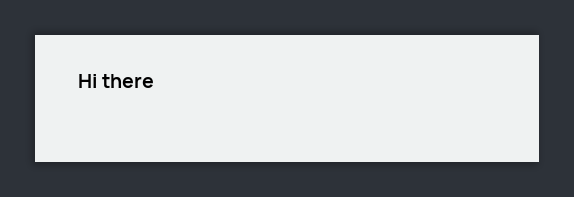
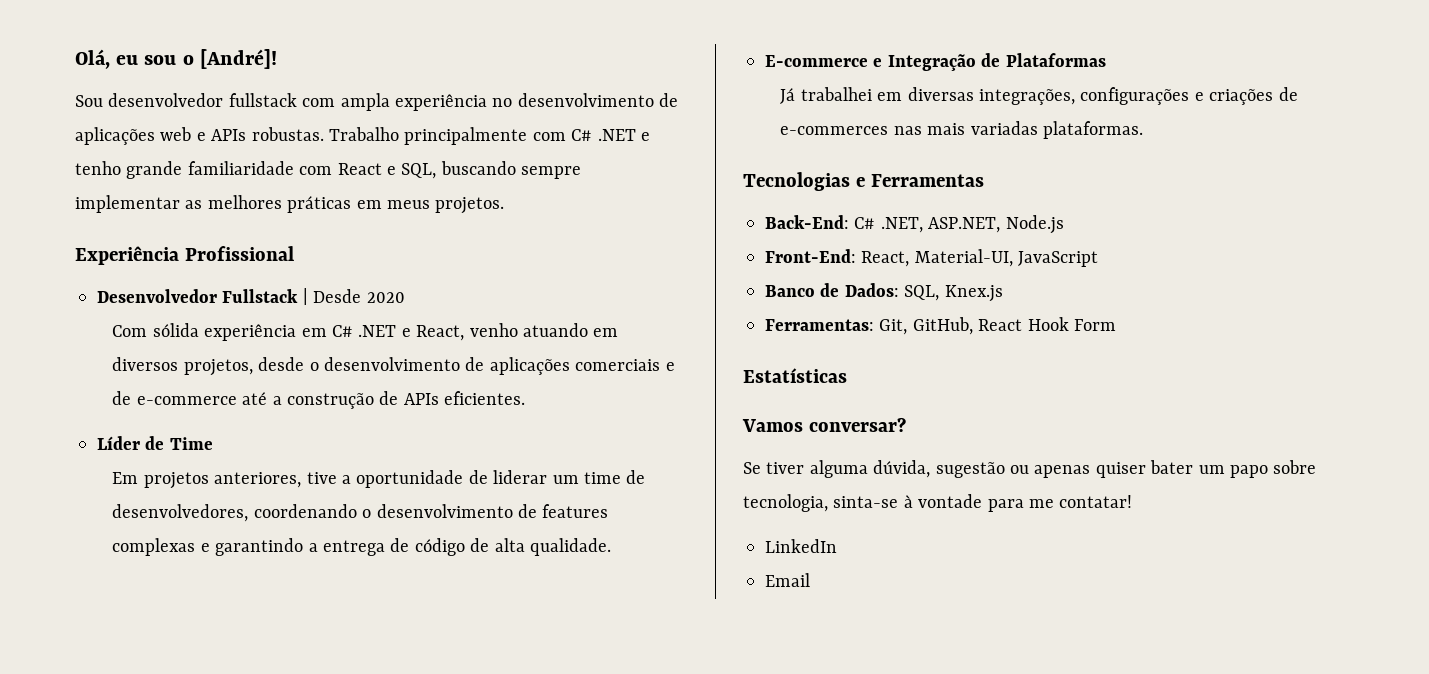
- Hi there
+ Olá, eu sou o [André]!
+ Sou desenvolvedor fullstack com ampla experiência no desenvolvimento de aplicações web e APIs robustas. Trabalho principalmente com C# .NET e tenho grande familiaridade com React e SQL, buscando sempre implementar as melhores práticas em meus projetos.
+ Experiência Profissional
+ Desenvolvedor Fullstack | Desde 2020
+ Com sólida experiência em C# .NET e React, venho atuando em diversos projetos, desde o desenvolvimento de aplicações comerciais e de e-commerce até a construção de APIs eficientes.
+ Líder de Time
+ Em projetos anteriores, tive a oportunidade de liderar um time de desenvolvedores, coordenando o desenvolvimento de features complexas e garantindo a entrega de código de alta qualidade.
+ E-commerce e Integração de Plataformas
+ Já trabalhei em diversas integrações, configurações e criações de e-commerces nas mais variadas plataformas.
+ Tecnologias e Ferramentas
+ Back-End: C# .NET, ASP.NET, Node.js
+ Front-End: React, Material-UI, JavaScript
+ Banco de Dados: SQL, Knex.js
+ Ferramentas: Git, GitHub, React Hook Form
+ Estatísticas
+ Vamos conversar?
+ Se tiver alguma dúvida, sugestão ou apenas quiser bater um papo sobre tecnologia, sinta-se à vontade para me contatar!
+ LinkedIn
+ Email

